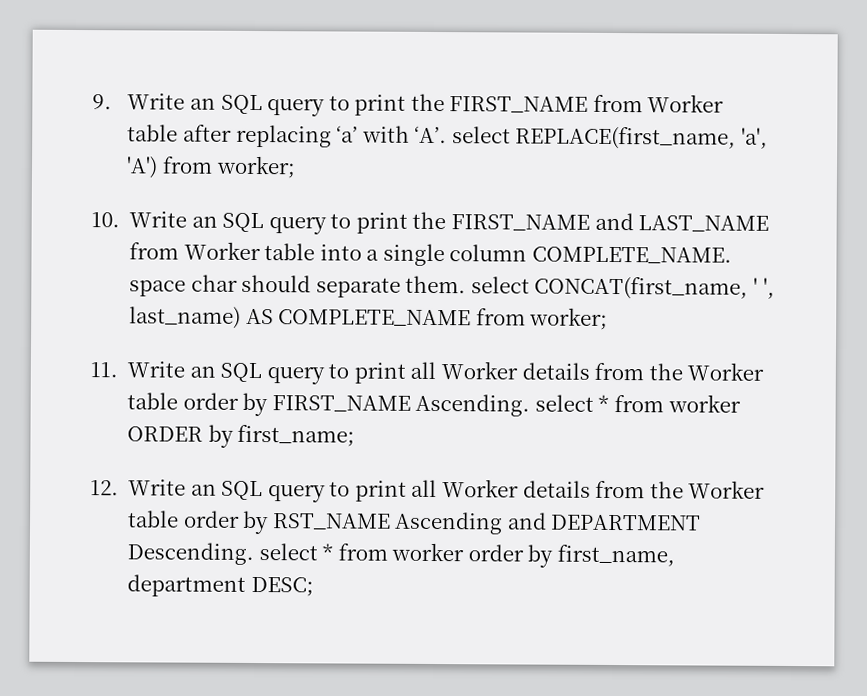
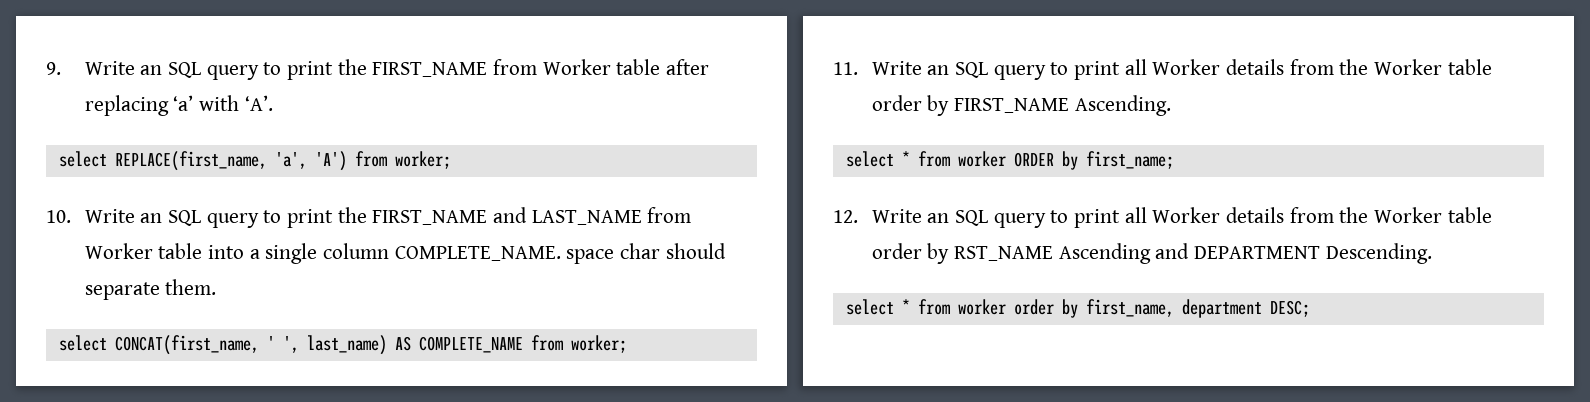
- 9. Write an SQL query to print the FIRST_NAME from Worker table after replacing ‘a’ with ‘A’. select REPLACE(first_name, 'a', 'A') from worker;
+ 9. Write an SQL query to print the FIRST_NAME from Worker table after replacing ‘a’ with ‘A’.
+ select REPLACE(first_name, 'a', 'A') from worker;
- 10. Write an SQL query to print the FIRST_NAME and LAST_NAME from Worker table into a single column COMPLETE_NAME. space char should separate them. select CONCAT(first_name, ' ', last_name) AS COMPLETE_NAME from worker;
+ 10. Write an SQL query to print the FIRST_NAME and LAST_NAME from Worker table into a single column COMPLETE_NAME. space char should separate them.
+ select CONCAT(first_name, ' ', last_name) AS COMPLETE_NAME from worker;
- 11. Write an SQL query to print all Worker details from the Worker table order by FIRST_NAME Ascending. select * from worker ORDER by first_name;
+ 11. Write an SQL query to print all Worker details from the Worker table order by FIRST_NAME Ascending.
+ select * from worker ORDER by first_name;
- 12. Write an SQL query to print all Worker details from the Worker table order by RST_NAME Ascending and DEPARTMENT Descending. select * from worker order by first_name, department DESC;
+ 12. Write an SQL query to print all Worker details from the Worker table order by RST_NAME Ascending and DEPARTMENT Descending.
+ select * from worker order by first_name, department DESC;

